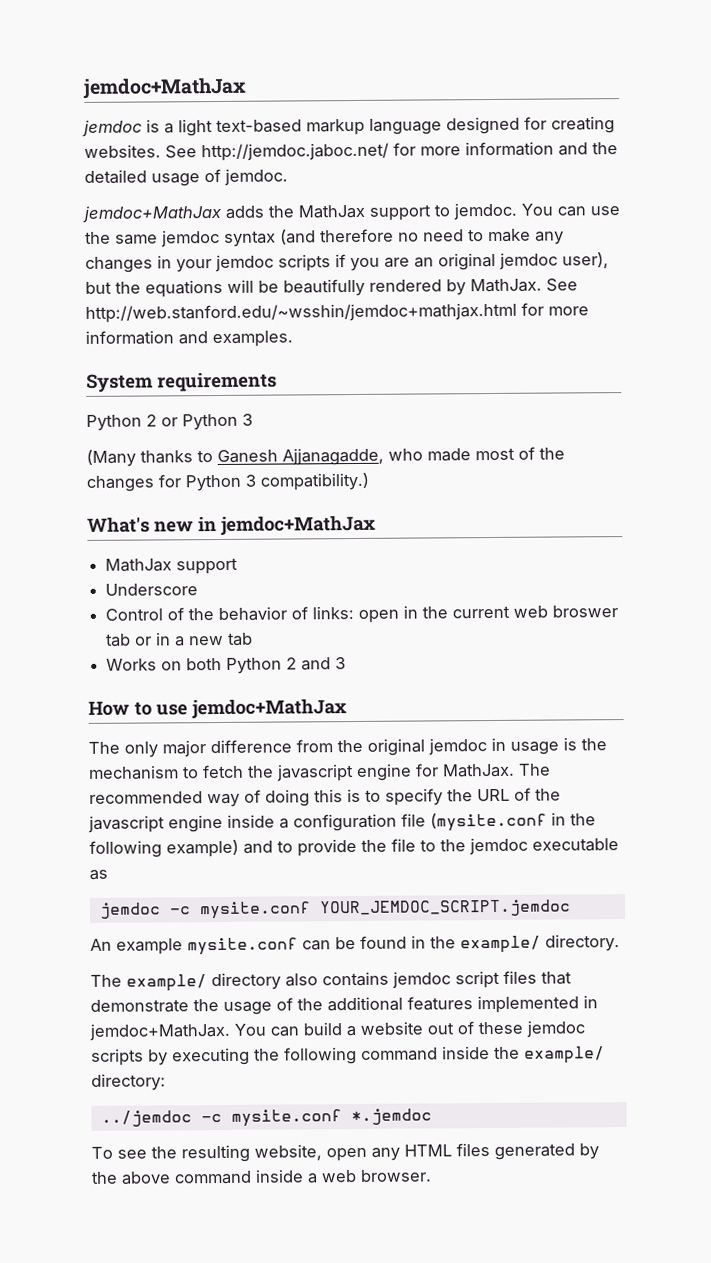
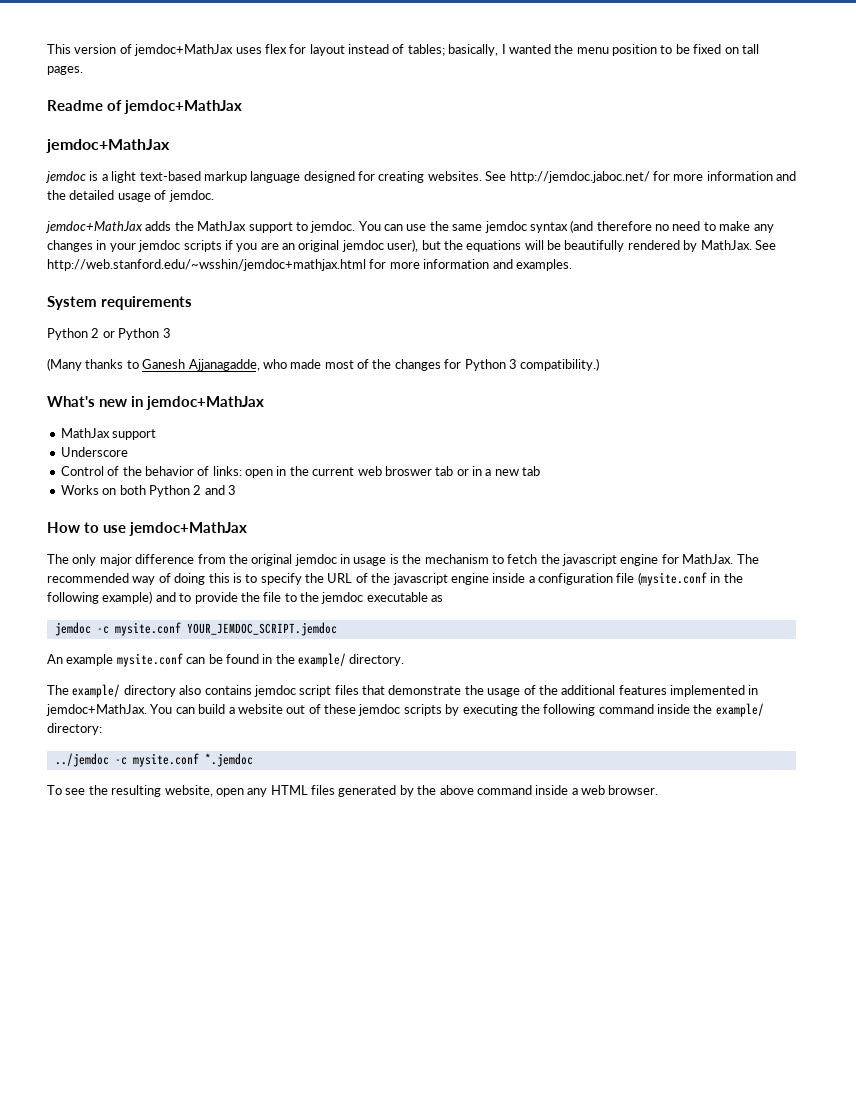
+ This version of jemdoc+MathJax uses flex for layout instead of tables; basically, I wanted the menu position to be fixed on tall pages.
+ Readme of jemdoc+MathJax

